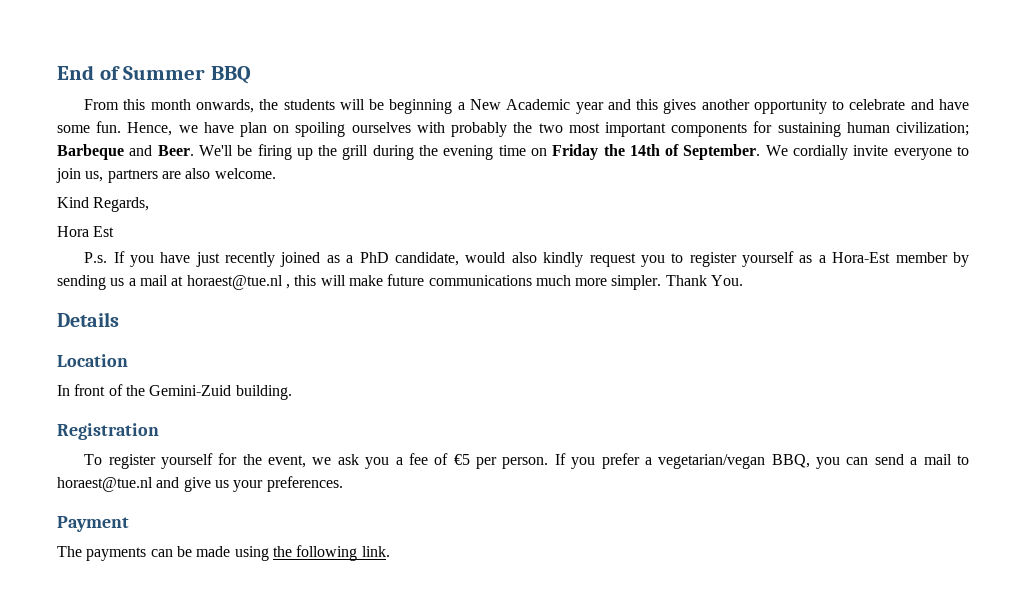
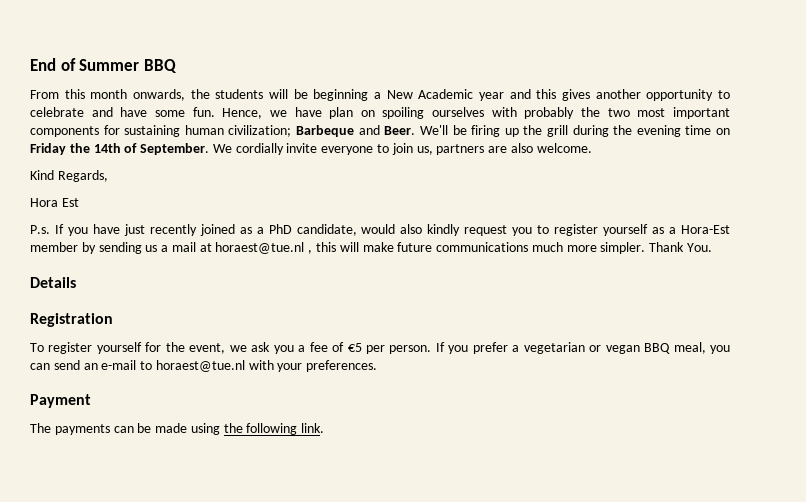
- Location
- In front of the Gemini-Zuid building.
- If you prefer a vegetarian/vegan BBQ, you can send a mail to horaest@tue.nl and give us your preferences.
+ If you prefer a vegetarian or vegan BBQ meal, you can send an e-mail to horaest@tue.nl with your preferences.

